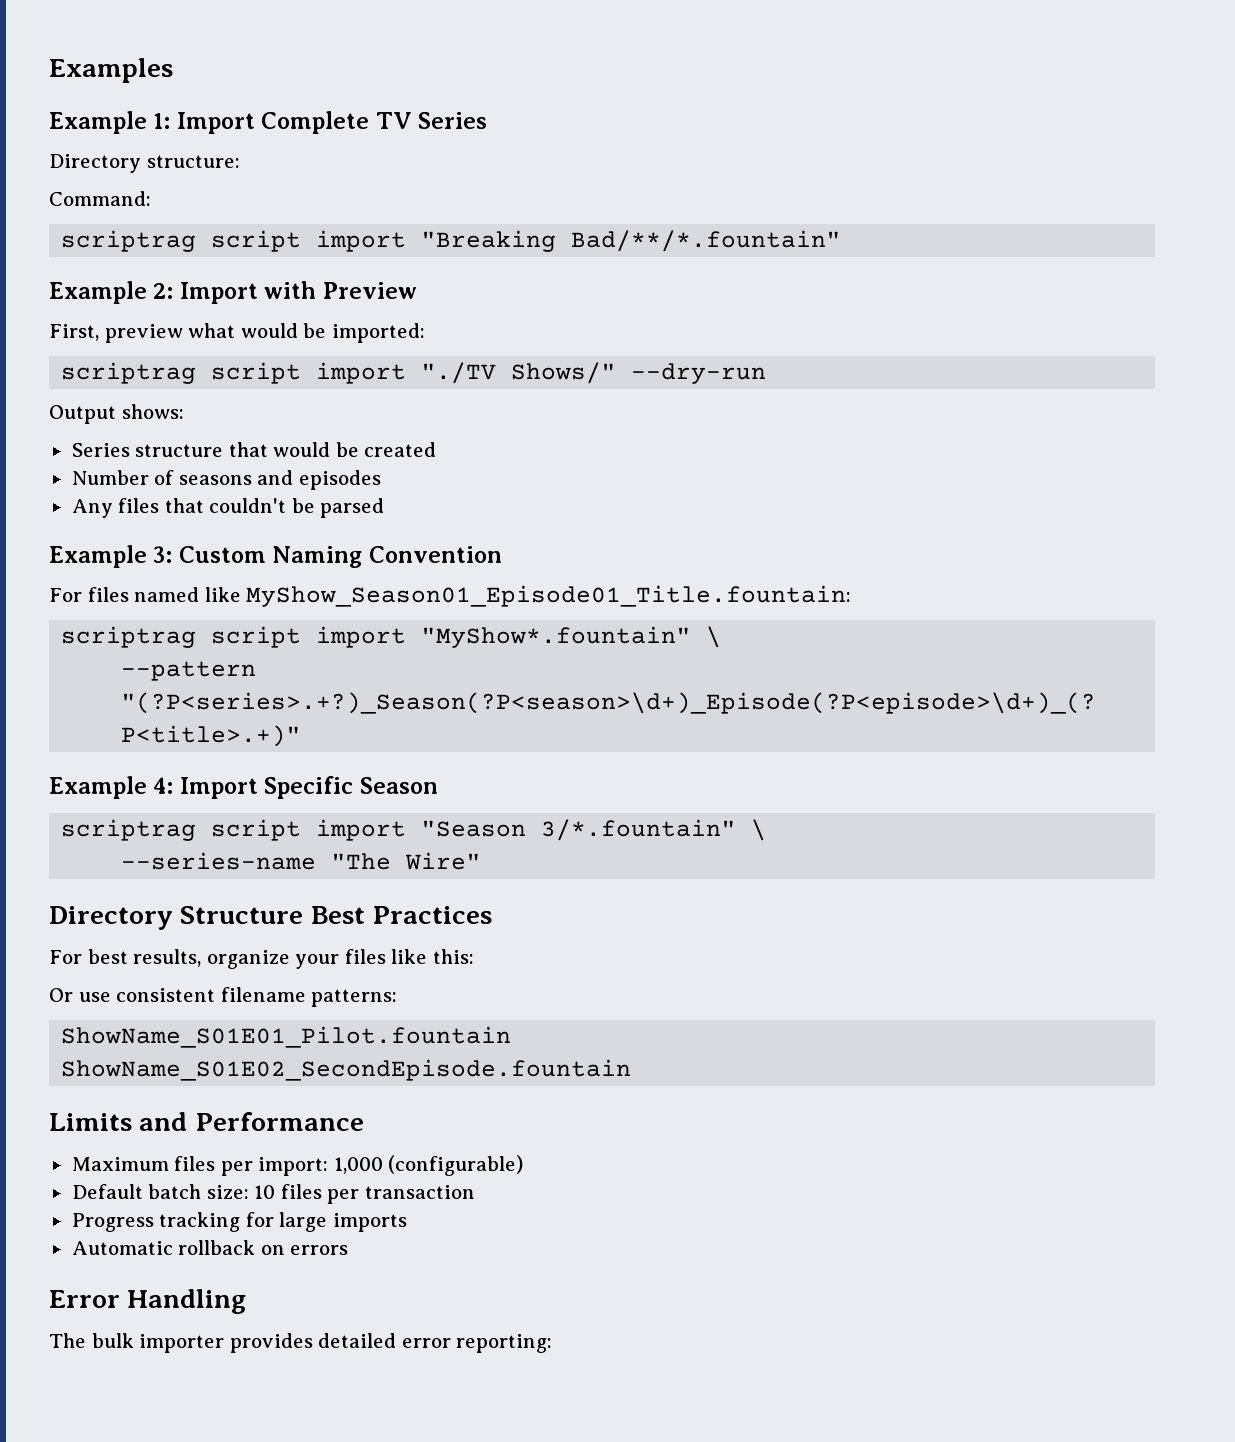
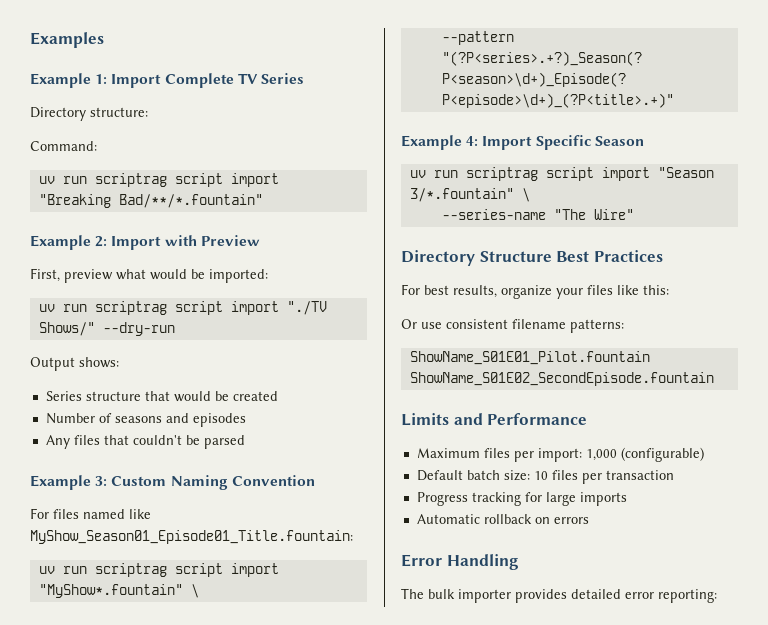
- scriptrag script import "Breaking Bad/**/*.fountain"
+ uv run scriptrag script import "Breaking Bad/**/*.fountain"
- scriptrag script import "./TV Shows/" --dry-run
+ uv run scriptrag script import "./TV Shows/" --dry-run
- scriptrag script import "MyShow*.fountain" \
+ uv run scriptrag script import "MyShow*.fountain" \
- scriptrag script import "Season 3/*.fountain" \
+ uv run scriptrag script import "Season 3/*.fountain" \

